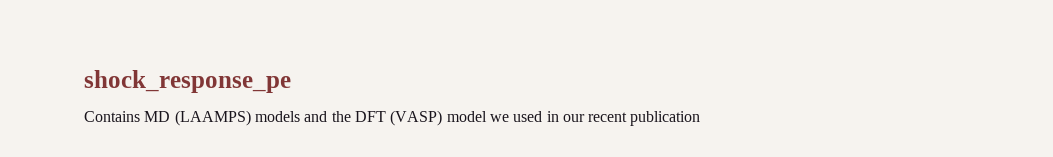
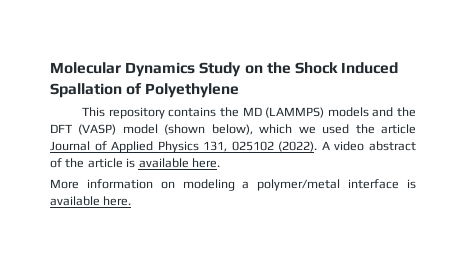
- shock_response_pe
- Contains MD (LAAMPS) models and the DFT (VASP) model we used in our recent publication
+ Molecular Dynamics Study on the Shock Induced Spallation of Polyethylene
+ This repository contains the MD (LAMMPS) models and the DFT (VASP) model (shown below), which we used the article Journal of Applied Physics 131, 025102 (2022). A video abstract of the article is available here.
+ More information on modeling a polymer/metal interface is available here.

